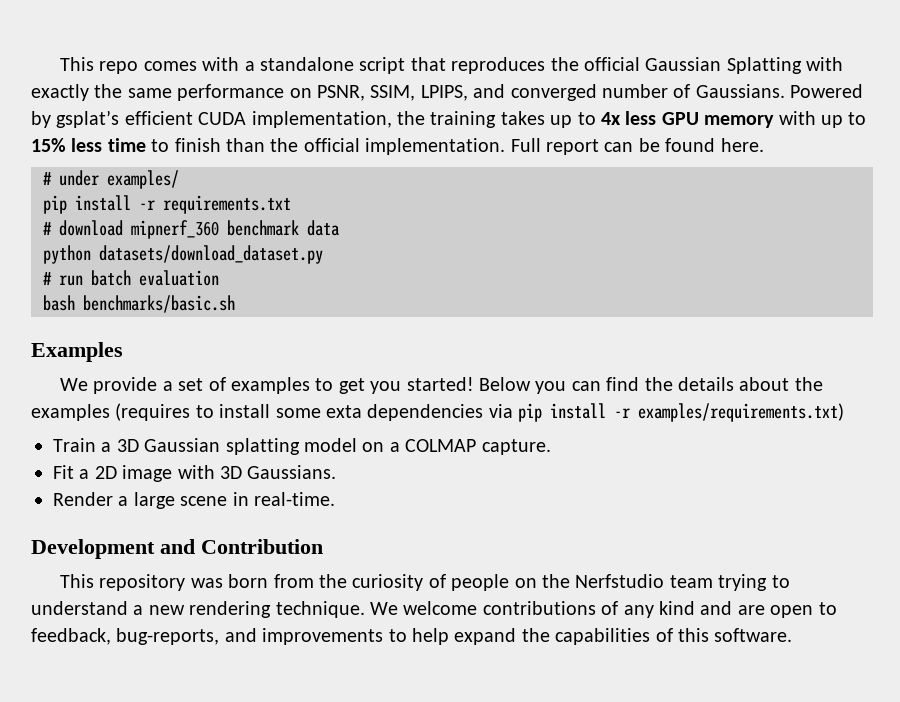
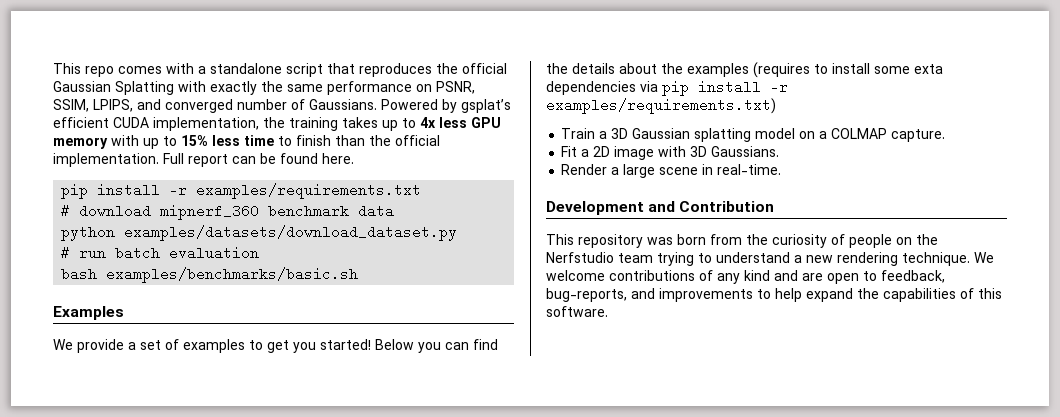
- # under examples/
- pip install -r requirements.txt
+ pip install -r examples/requirements.txt
- python datasets/download_dataset.py
+ python examples/datasets/download_dataset.py
- bash benchmarks/basic.sh
+ bash examples/benchmarks/basic.sh

